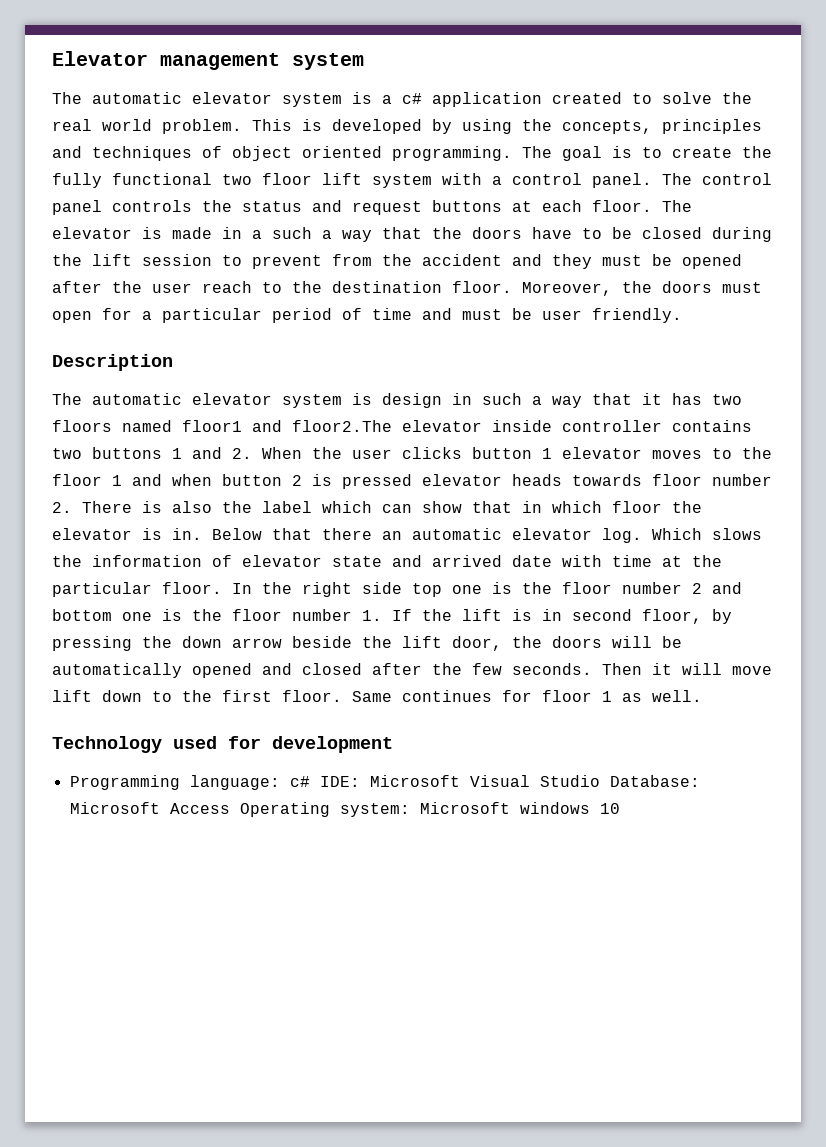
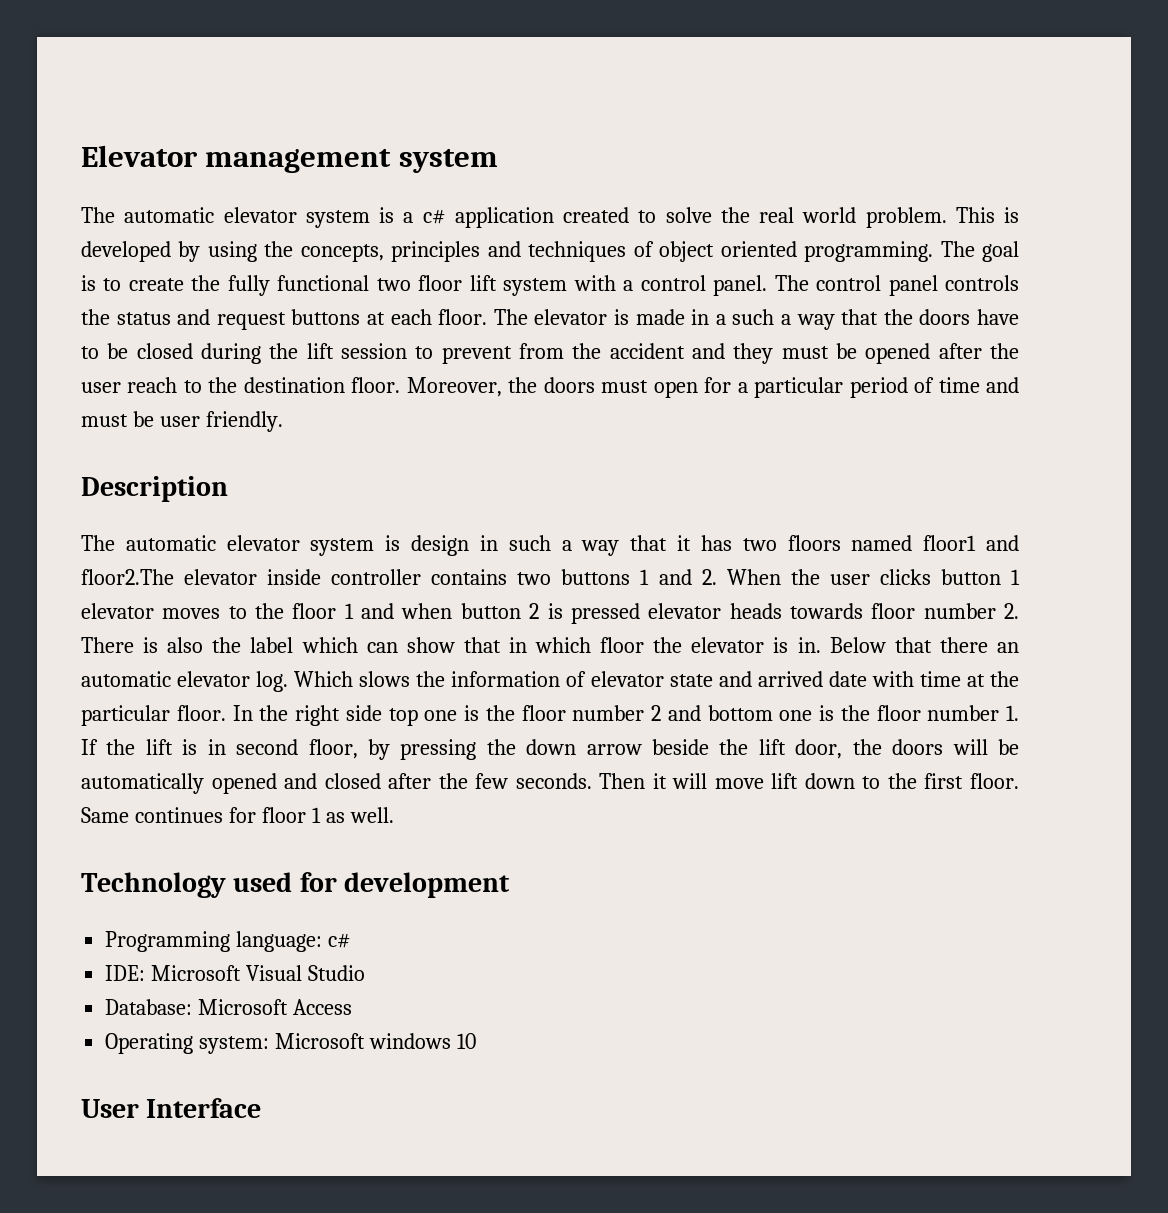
- Programming language: c# IDE: Microsoft Visual Studio Database: Microsoft Access Operating system: Microsoft windows 10
+ Programming language: c#
+ IDE: Microsoft Visual Studio
+ Database: Microsoft Access
+ Operating system: Microsoft windows 10
+ User Interface

